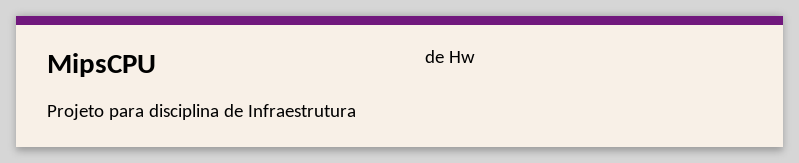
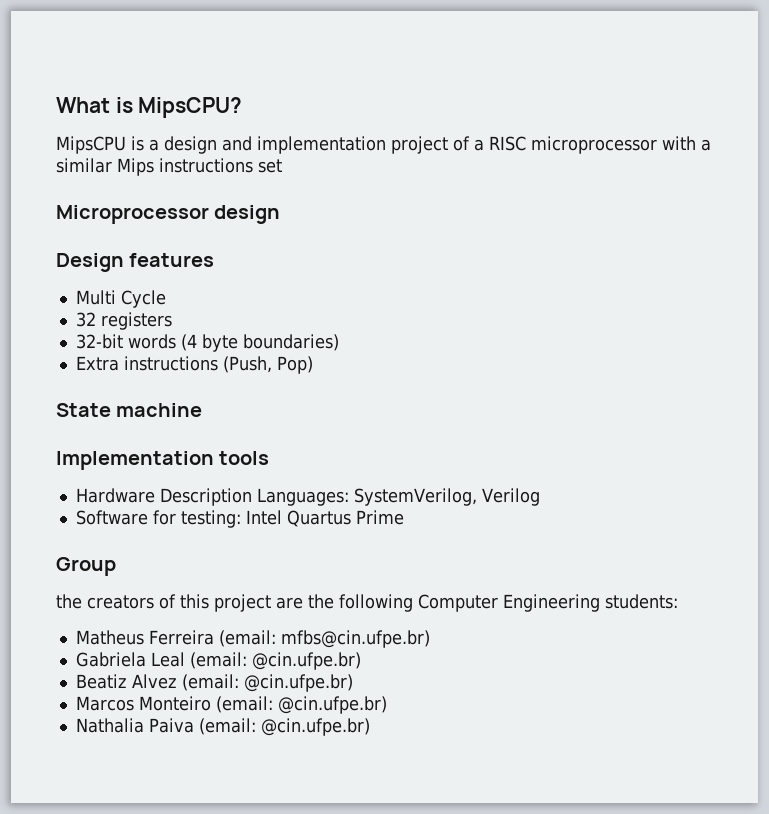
- MipsCPU
- Projeto para disciplina de Infraestrutura de Hw
+ What is MipsCPU?
+ MipsCPU is a design and implementation project of a RISC microprocessor with a similar Mips instructions set
+ Microprocessor design
+ Design features
+ Multi Cycle
+ 32 registers
+ 32-bit words (4 byte boundaries)
+ Extra instructions (Push, Pop)
+ State machine
+ Implementation tools
+ Hardware Description Languages: SystemVerilog, Verilog
+ Software for testing: Intel Quartus Prime
+ Group
+ the creators of this project are the following Computer Engineering students:
+ Matheus Ferreira (email: mfbs@cin.ufpe.br)
+ Gabriela Leal (email: @cin.ufpe.br)
+ Beatiz Alvez (email: @cin.ufpe.br)
+ Marcos Monteiro (email: @cin.ufpe.br)
+ Nathalia Paiva (email: @cin.ufpe.br)

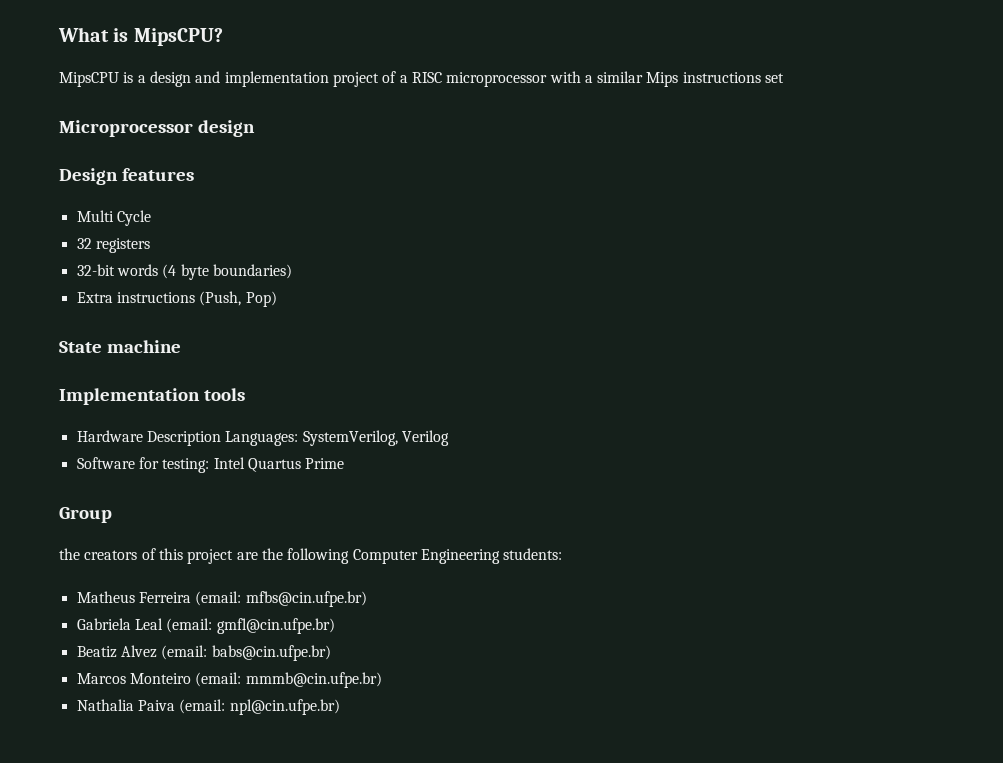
- Gabriela Leal (email: @cin.ufpe.br)
+ Gabriela Leal (email: gmfl@cin.ufpe.br)
- Beatiz Alvez (email: @cin.ufpe.br)
+ Beatiz Alvez (email: babs@cin.ufpe.br)
- Marcos Monteiro (email: @cin.ufpe.br)
+ Marcos Monteiro (email: mmmb@cin.ufpe.br)
- Nathalia Paiva (email: @cin.ufpe.br)
+ Nathalia Paiva (email: npl@cin.ufpe.br)

